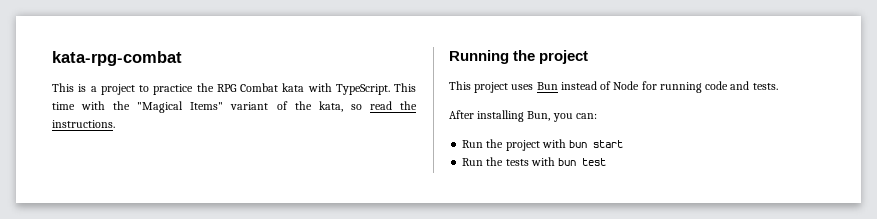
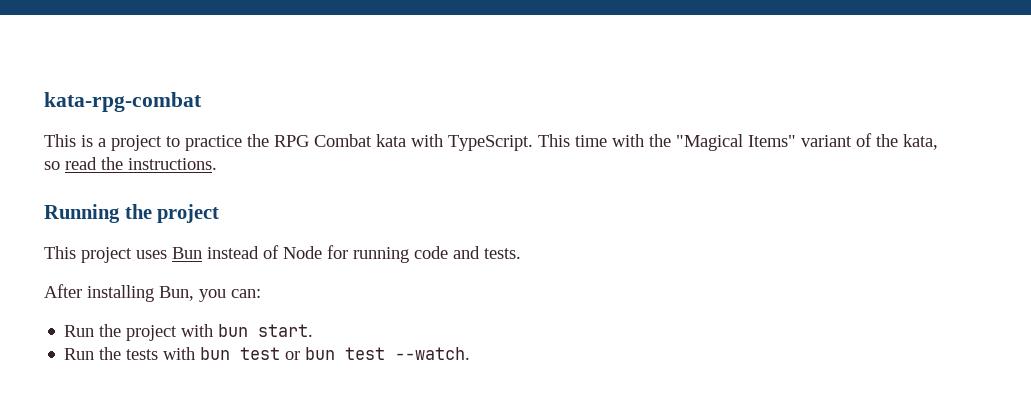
- Run the project with bun start
+ Run the project with bun start.
- Run the tests with bun test
+ Run the tests with bun test or bun test --watch.

